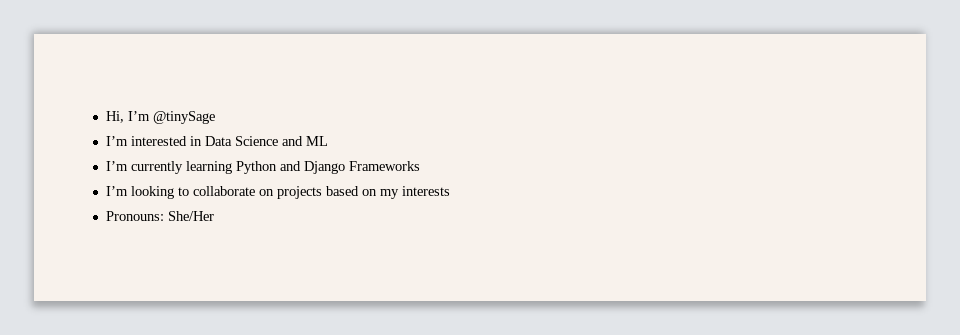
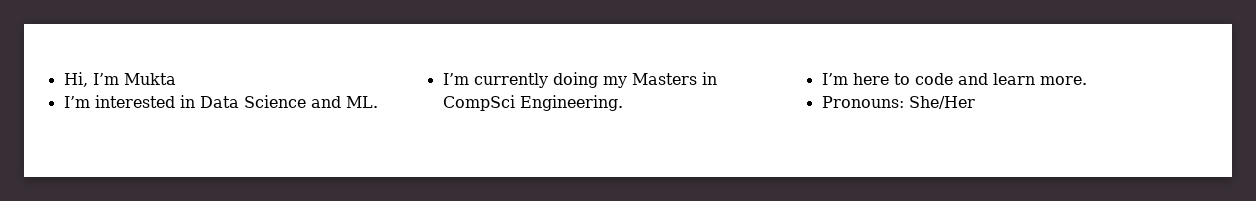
- Hi, I’m @tinySage
+ Hi, I’m Mukta
- I’m interested in Data Science and ML
+ I’m interested in Data Science and ML.
- I’m currently learning Python and Django Frameworks
- I’m looking to collaborate on projects based on my interests
+ I’m currently doing my Masters in CompSci Engineering.
+ I’m here to code and learn more.

